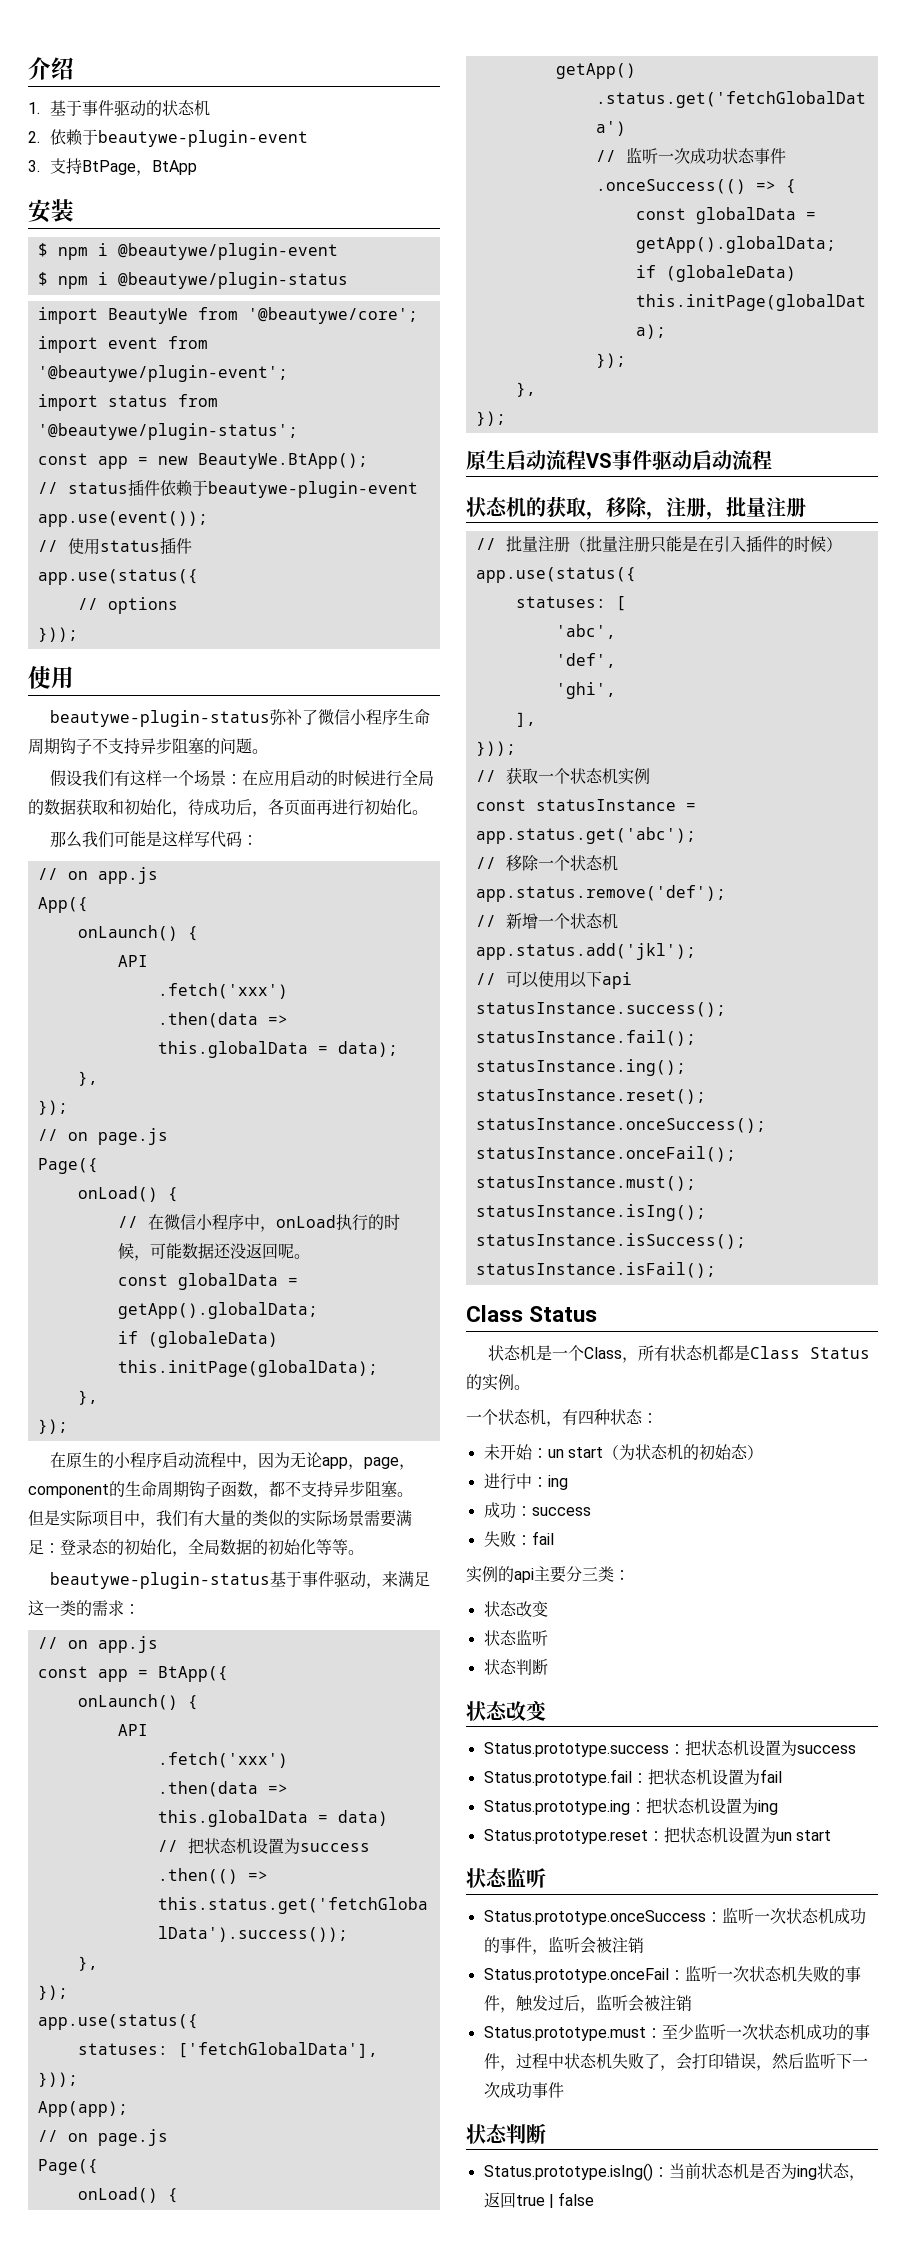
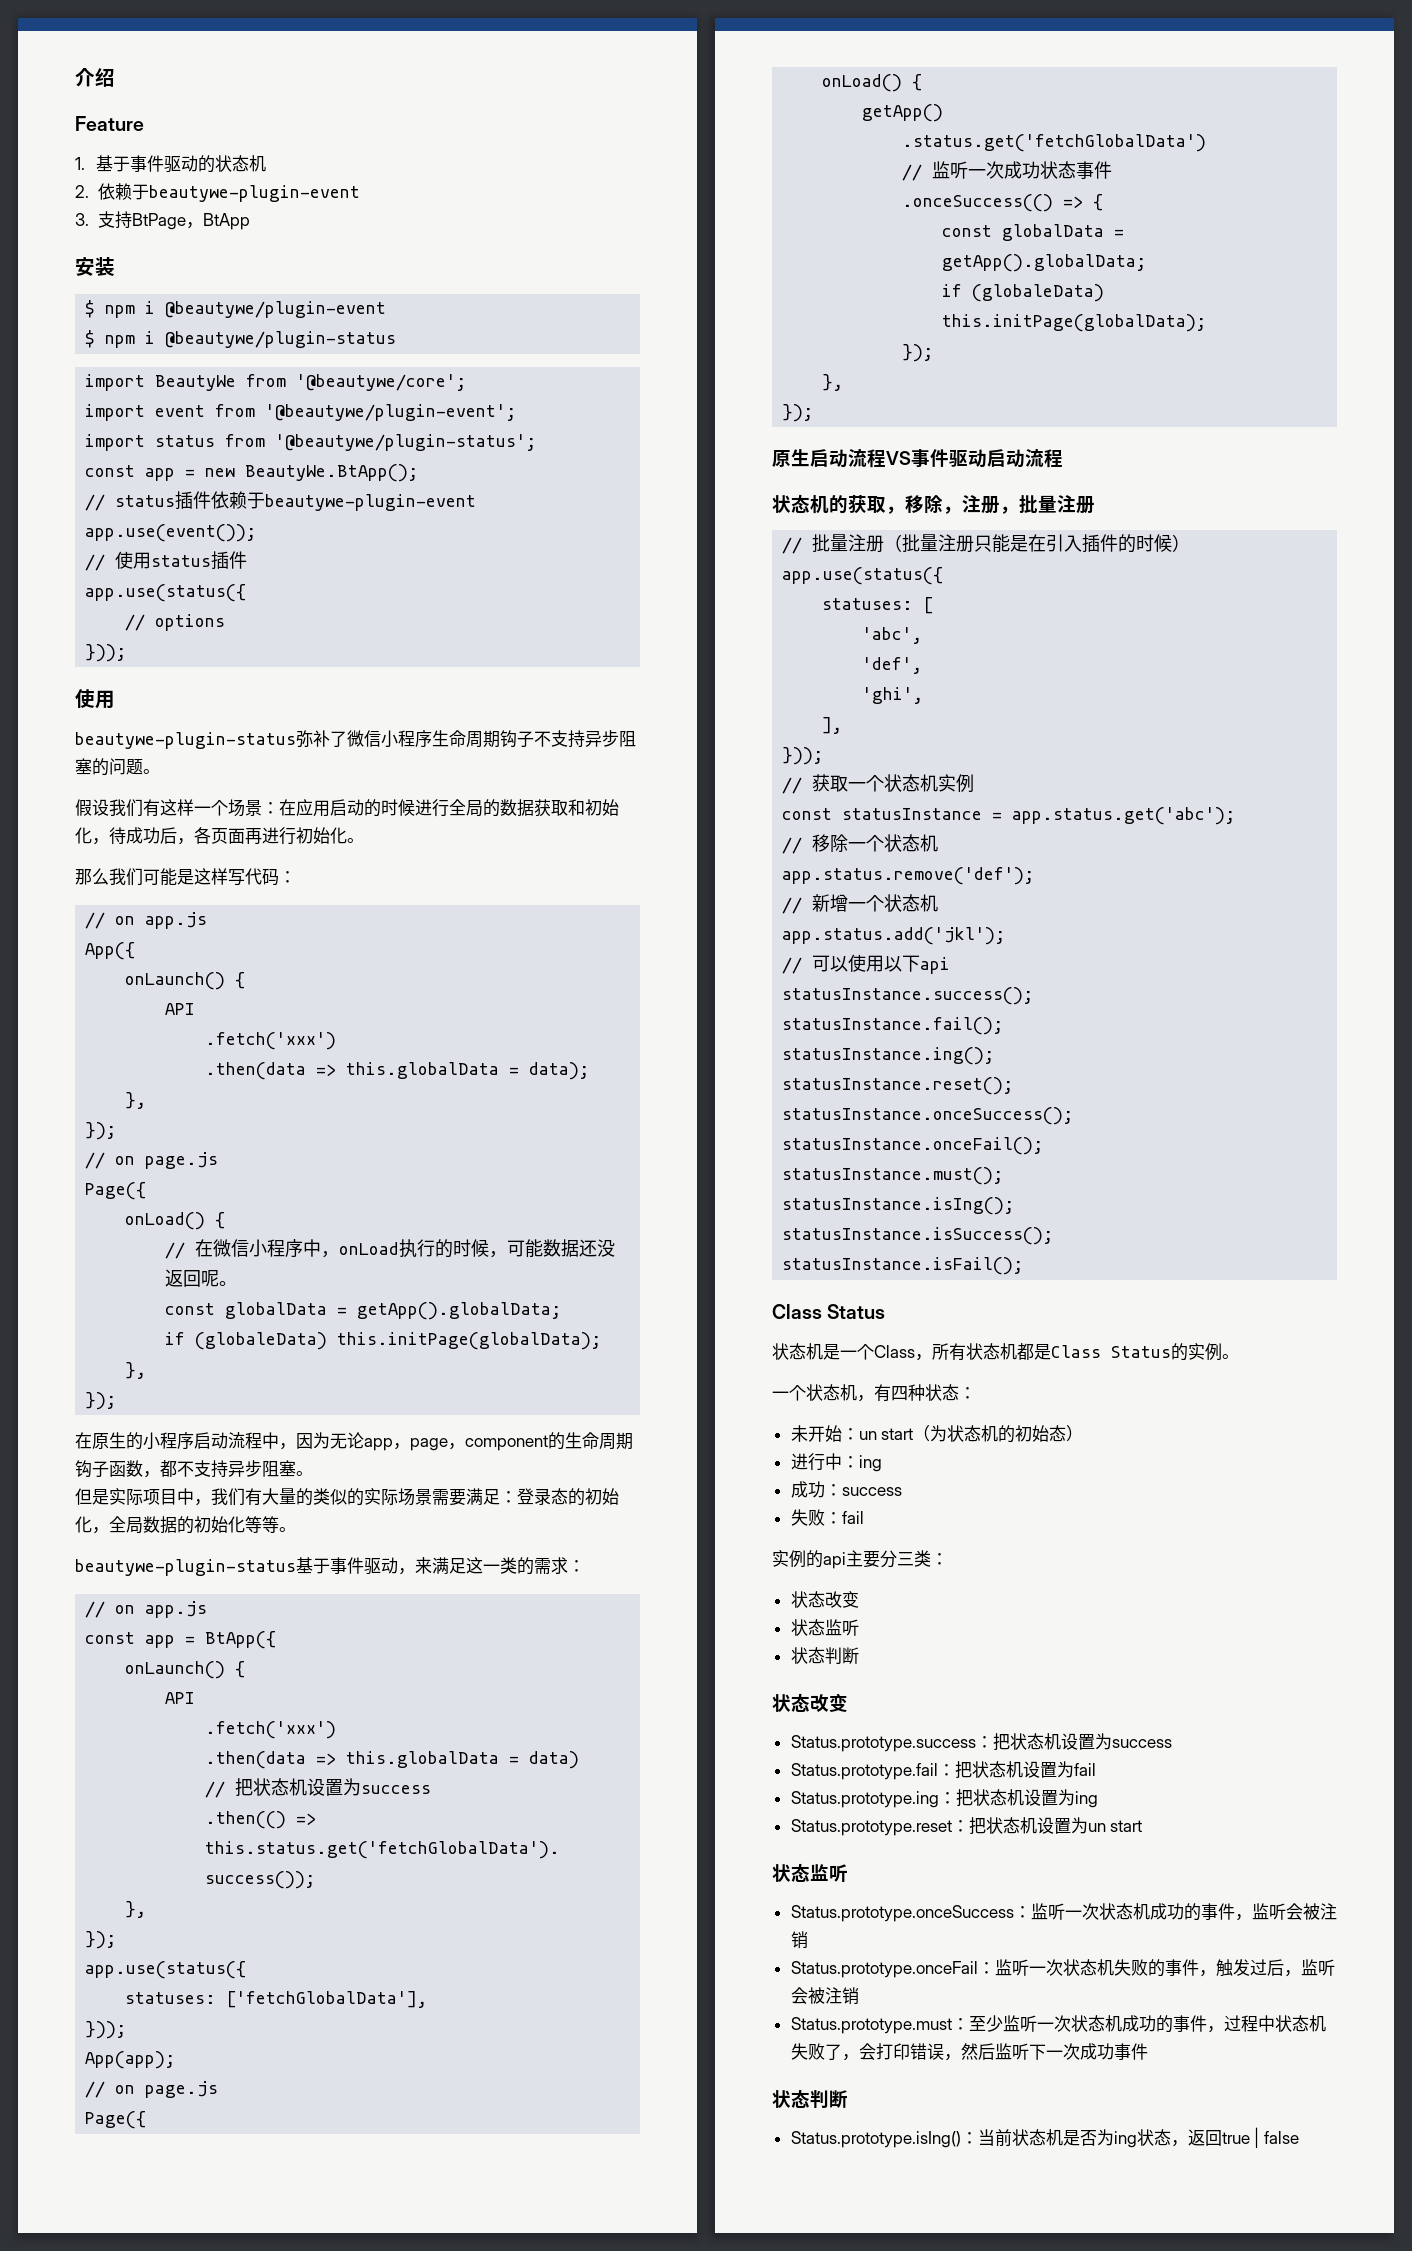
+ Feature

